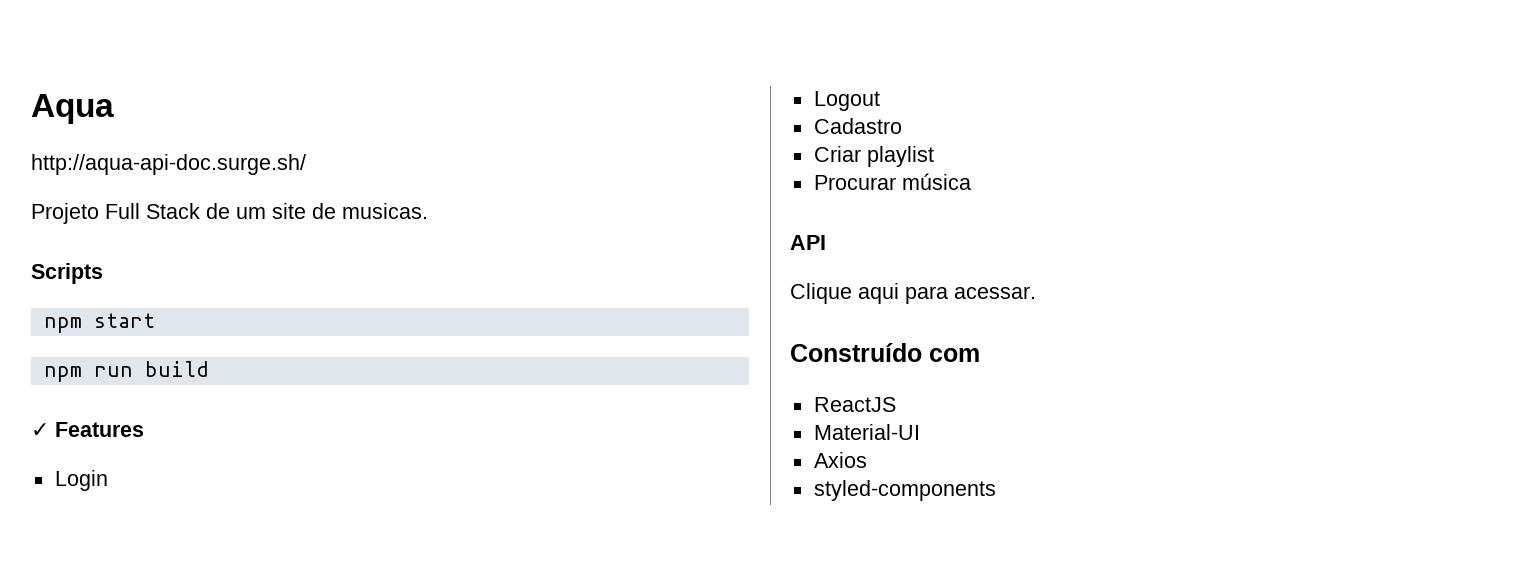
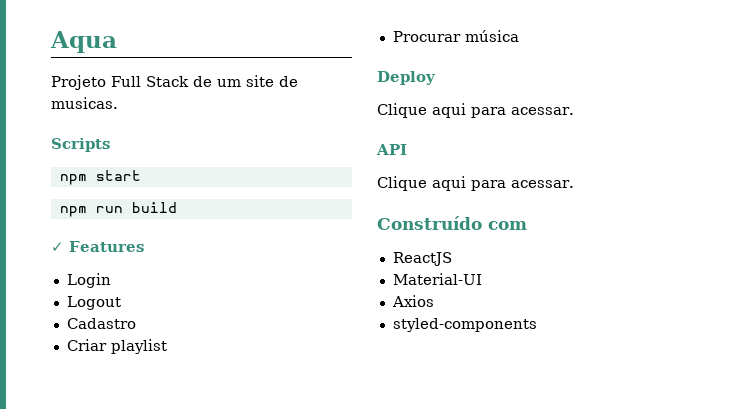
- http://aqua-api-doc.surge.sh/
+ Deploy
+ Clique aqui para acessar.

